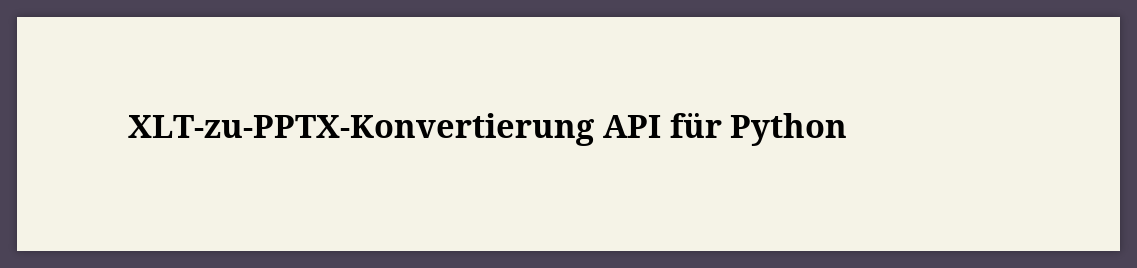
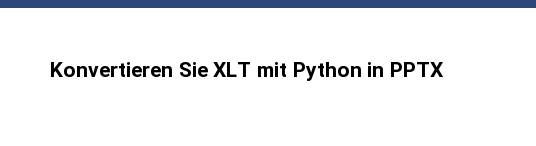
- XLT-zu-PPTX-Konvertierung API für Python
+ Konvertieren Sie XLT mit Python in PPTX

